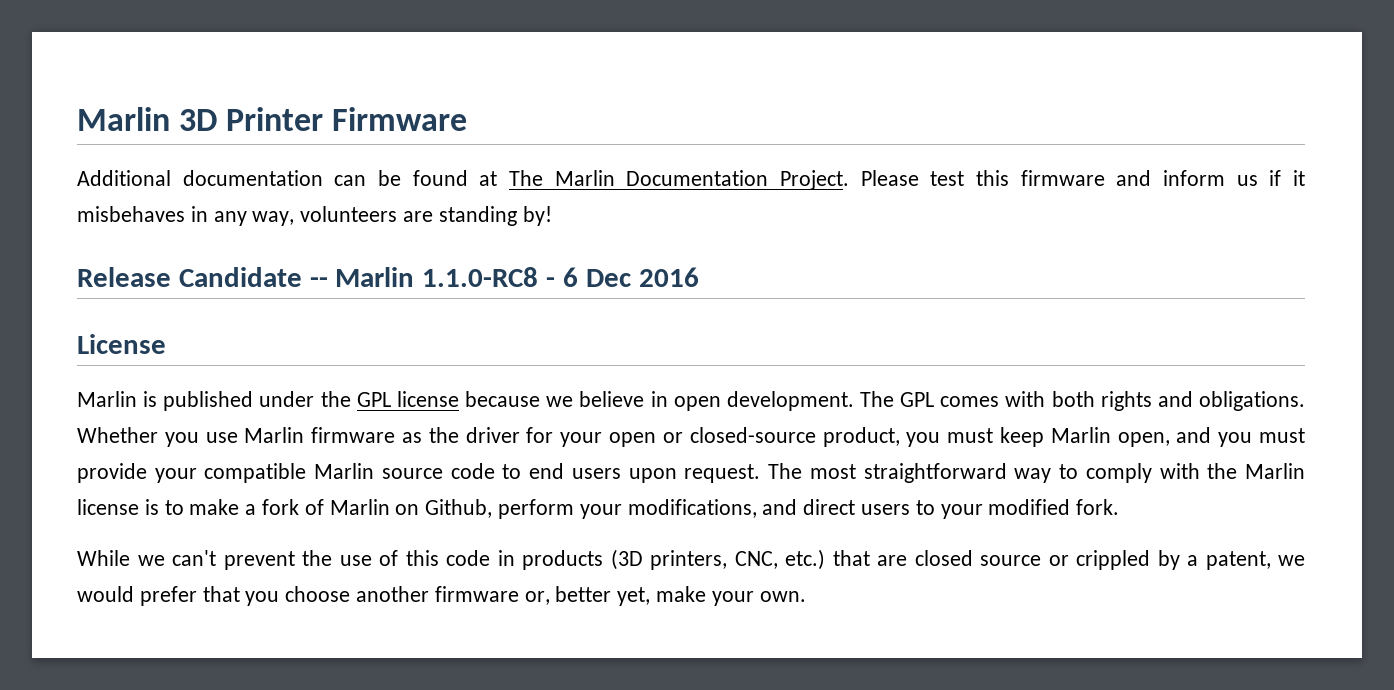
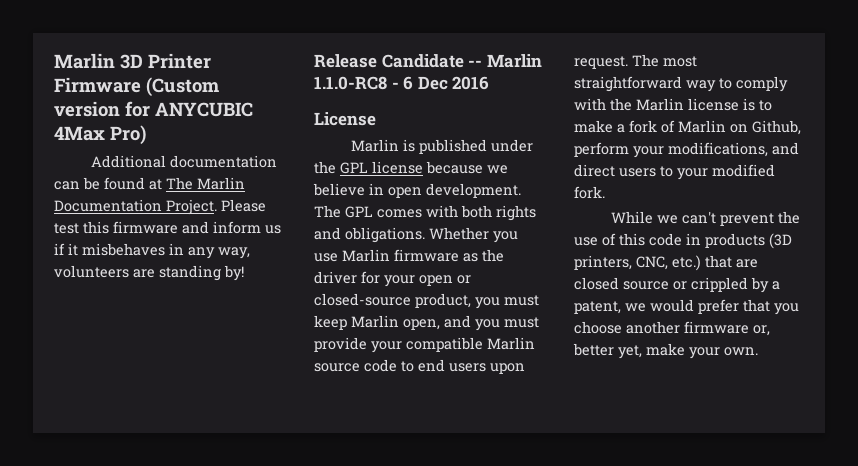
- Marlin 3D Printer Firmware
+ Marlin 3D Printer Firmware (Custom version for ANYCUBIC 4Max Pro)

